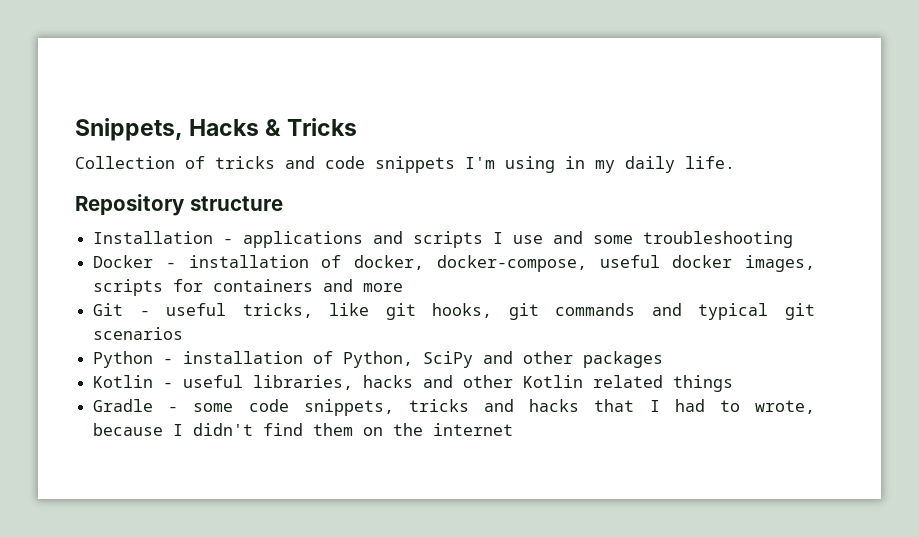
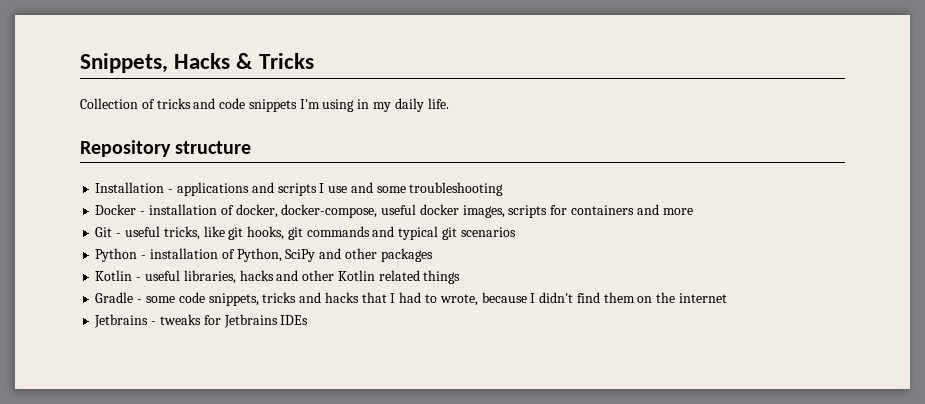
+ Jetbrains - tweaks for Jetbrains IDEs

